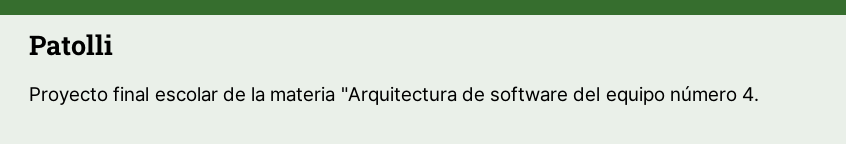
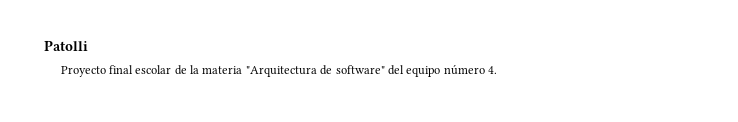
- Proyecto final escolar de la materia "Arquitectura de software del equipo número 4.
+ Proyecto final escolar de la materia "Arquitectura de software" del equipo número 4.

